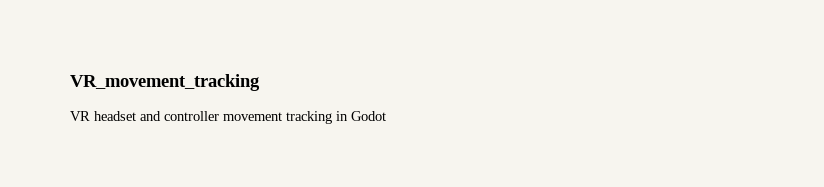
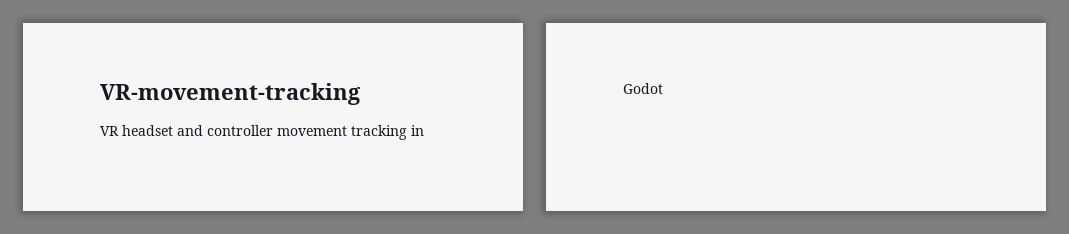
- VR_movement_tracking
+ VR-movement-tracking

